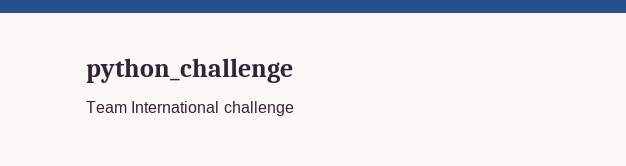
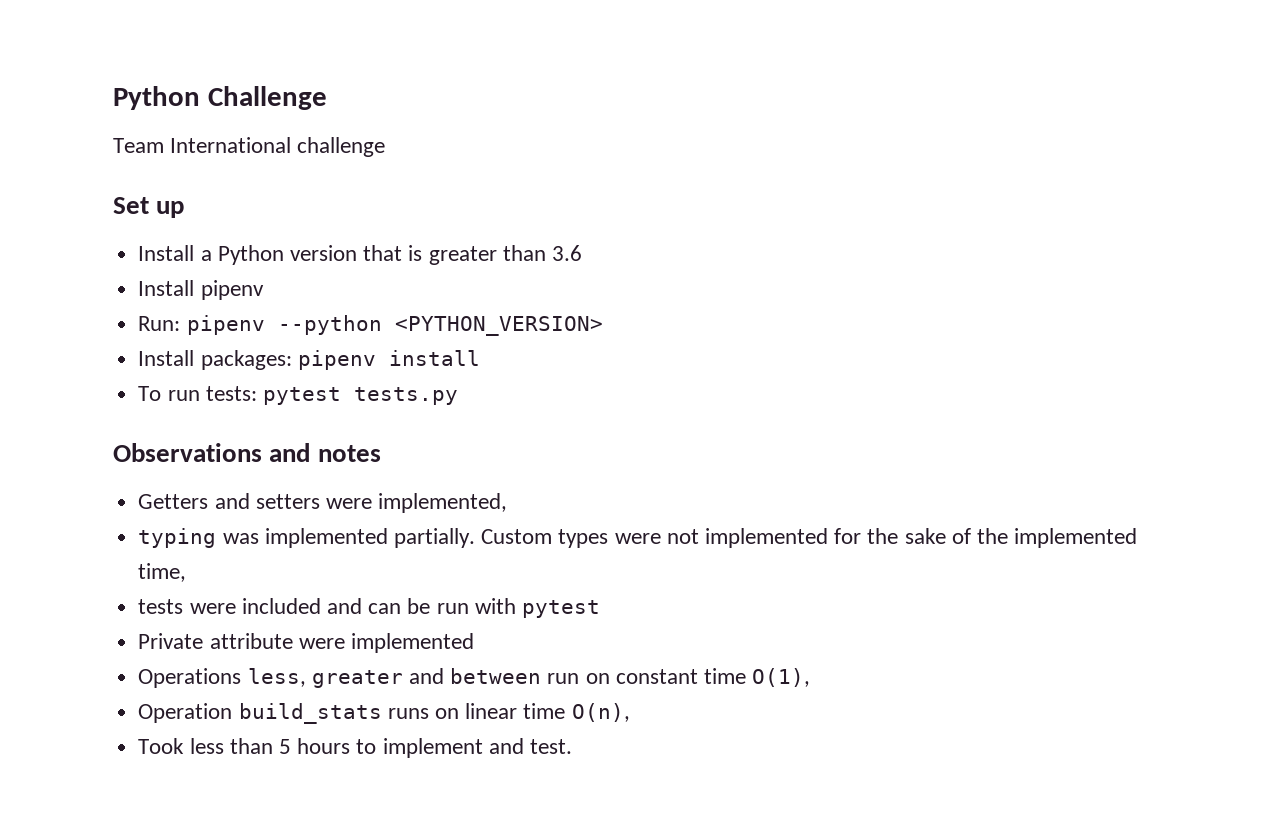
- python_challenge
+ Python Challenge
+ Set up
+ Install a Python version that is greater than 3.6
+ Install pipenv
+ Run: pipenv --python <PYTHON_VERSION>
+ Install packages: pipenv install
+ To run tests: pytest tests.py
+ Observations and notes
+ Getters and setters were implemented,
+ typing was implemented partially. Custom types were not implemented for the sake of the implemented time,
+ tests were included and can be run with pytest
+ Private attribute were implemented
+ Operations less, greater and between run on constant time O(1),
+ Operation build_stats runs on linear time O(n),
+ Took less than 5 hours to implement and test.

